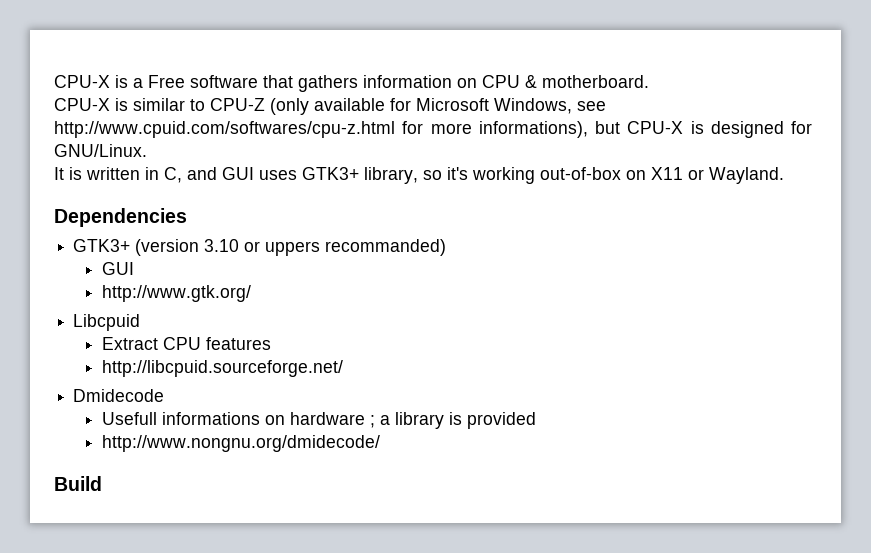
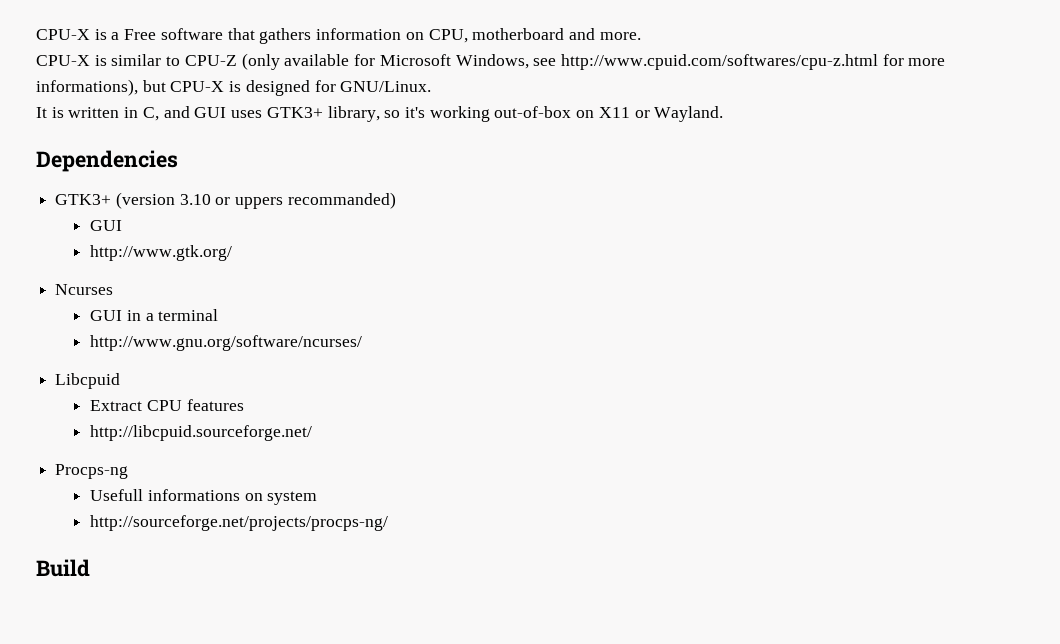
- CPU-X is a Free software that gathers information on CPU & motherboard.
+ CPU-X is a Free software that gathers information on CPU, motherboard and more.
+ Ncurses
+ GUI in a terminal
+ http://www.gnu.org/software/ncurses/
- Dmidecode
+ Procps-ng
- Usefull informations on hardware ; a library is provided
- http://www.nongnu.org/dmidecode/
+ Usefull informations on system
+ http://sourceforge.net/projects/procps-ng/

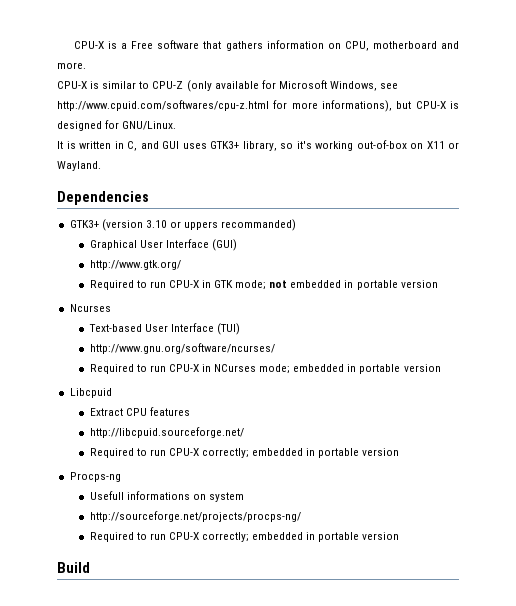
  GTK3+ (version 3.10 or uppers recommanded)
- GUI
+ Graphical User Interface (GUI)
  http://www.gtk.org/
+ Required to run CPU-X in GTK mode; not embedded in portable version
  Ncurses
- GUI in a terminal
+ Text-based User Interface (TUI)
  http://www.gnu.org/software/ncurses/
+ Required to run CPU-X in NCurses mode; embedded in portable version
  http://libcpuid.sourceforge.net/
+ Required to run CPU-X correctly; embedded in portable version
  http://sourceforge.net/projects/procps-ng/
+ Required to run CPU-X correctly; embedded in portable version

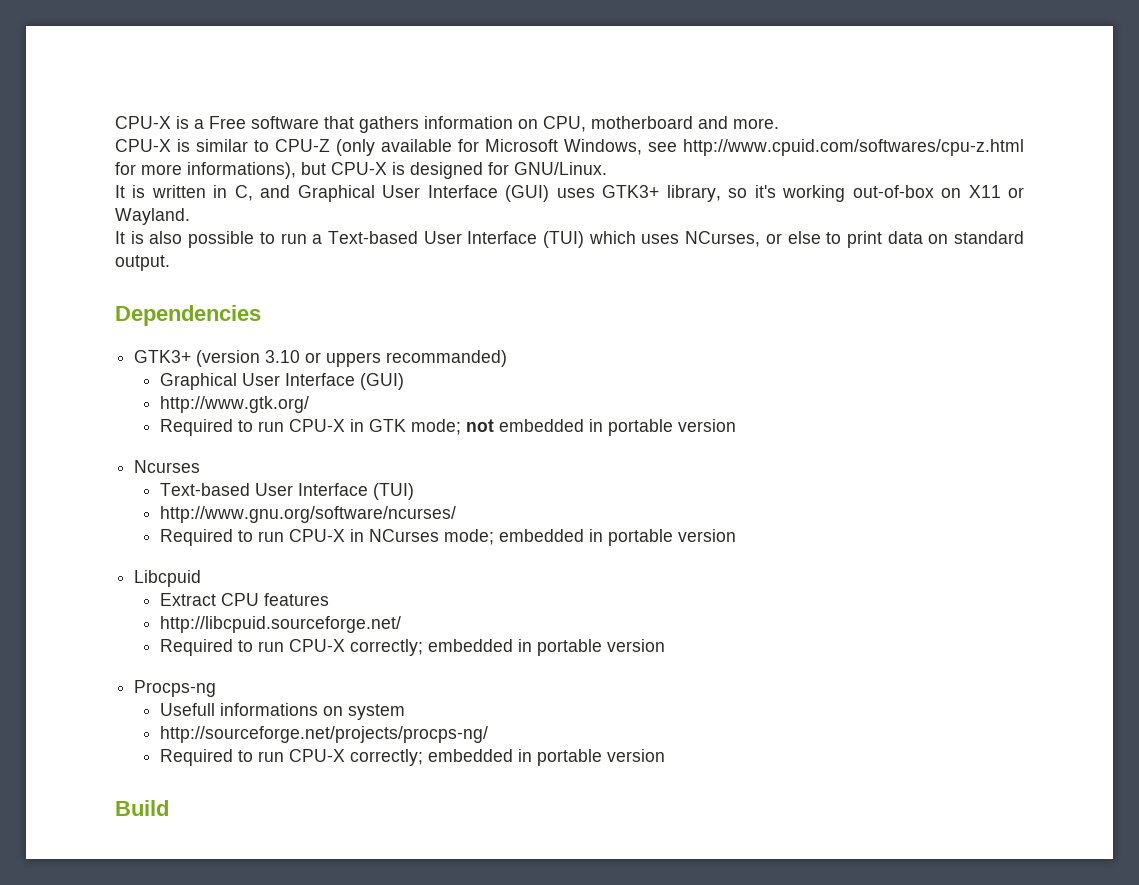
- It is written in C, and GUI uses GTK3+ library, so it's working out-of-box on X11 or Wayland.
+ It is written in C, and Graphical User Interface (GUI) uses GTK3+ library, so it's working out-of-box on X11 or Wayland.
+ It is also possible to run a Text-based User Interface (TUI) which uses NCurses, or else to print data on standard output.

